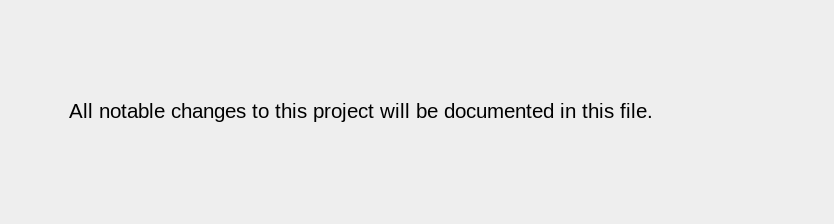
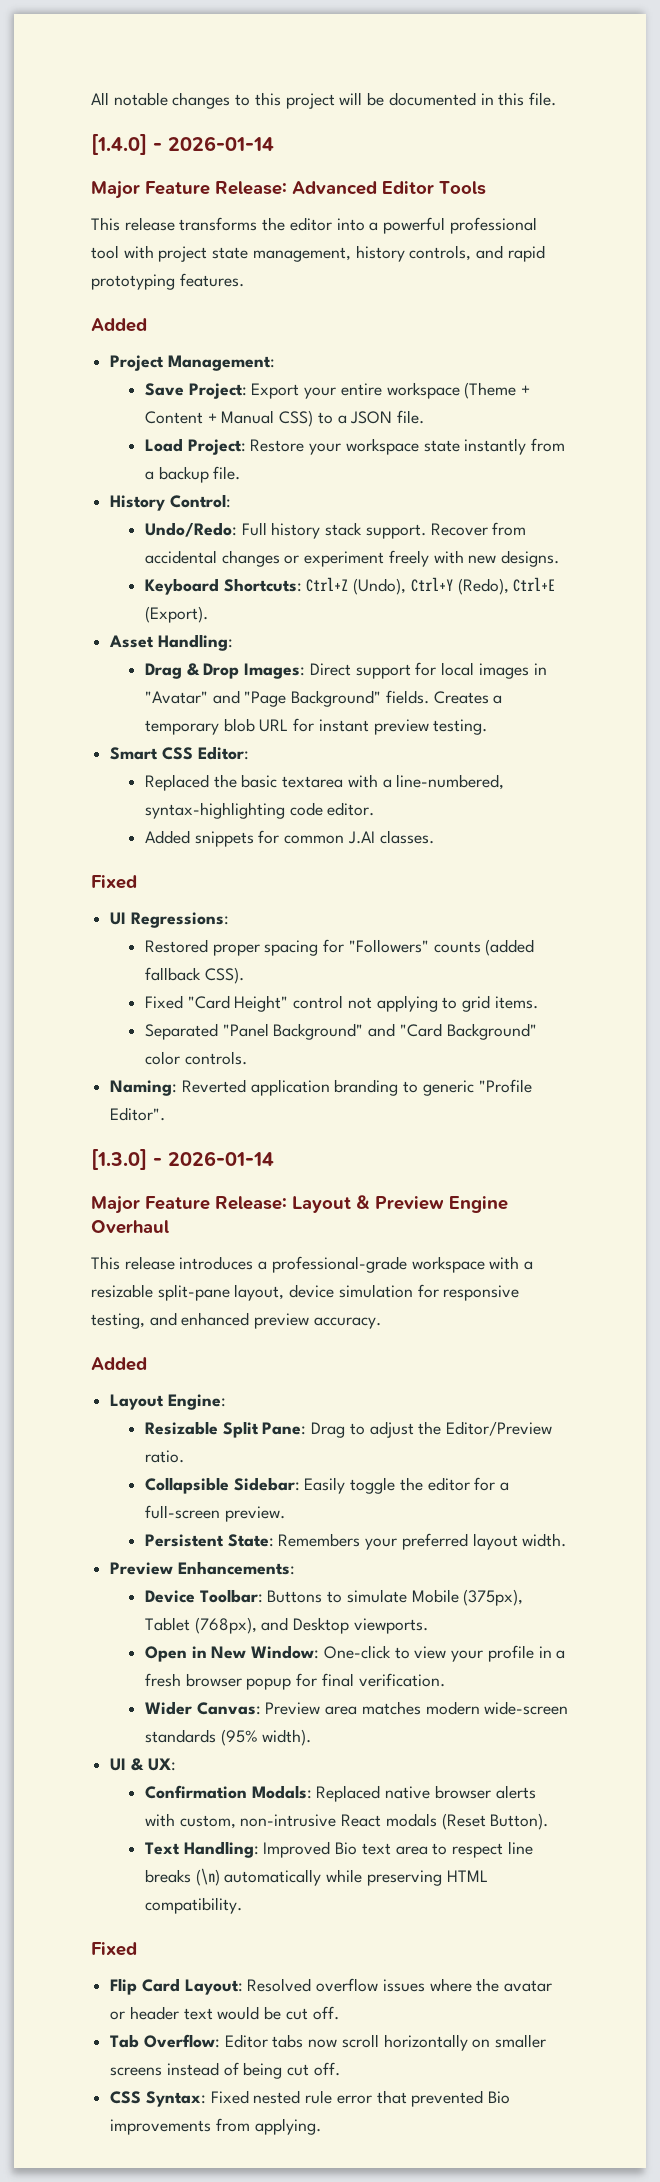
+ [1.4.0] - 2026-01-14
+ Major Feature Release: Advanced Editor Tools
+ This release transforms the editor into a powerful professional tool with project state management, history controls, and rapid prototyping features.
+ Added
+ Project Management:
+ Save Project: Export your entire workspace (Theme + Content + Manual CSS) to a JSON file.
+ Load Project: Restore your workspace state instantly from a backup file.
+ History Control:
+ Undo/Redo: Full history stack support. Recover from accidental changes or experiment freely with new designs.
+ Keyboard Shortcuts: Ctrl+Z (Undo), Ctrl+Y (Redo), Ctrl+E (Export).
+ Asset Handling:
+ Drag & Drop Images: Direct support for local images in "Avatar" and "Page Background" fields. Creates a temporary blob URL for instant preview testing.
+ Smart CSS Editor:
+ Replaced the basic textarea with a line-numbered, syntax-highlighting code editor.
+ Added snippets for common J.AI classes.
+ Fixed
+ UI Regressions:
+ Restored proper spacing for "Followers" counts (added fallback CSS).
+ Fixed "Card Height" control not applying to grid items.
+ Separated "Panel Background" and "Card Background" color controls.
+ Naming: Reverted application branding to generic "Profile Editor".
+ [1.3.0] - 2026-01-14
+ Major Feature Release: Layout & Preview Engine Overhaul
+ This release introduces a professional-grade workspace with a resizable split-pane layout, device simulation for responsive testing, and enhanced preview accuracy.
+ Added
+ Layout Engine:
+ Resizable Split Pane: Drag to adjust the Editor/Preview ratio.
+ Collapsible Sidebar: Easily toggle the editor for a full-screen preview.
+ Persistent State: Remembers your preferred layout width.
+ Preview Enhancements:
+ Device Toolbar: Buttons to simulate Mobile (375px), Tablet (768px), and Desktop viewports.
+ Open in New Window: One-click to view your profile in a fresh browser popup for final verification.
+ Wider Canvas: Preview area matches modern wide-screen standards (95% width).
+ UI & UX:
+ Confirmation Modals: Replaced native browser alerts with custom, non-intrusive React modals (Reset Button).
+ Text Handling: Improved Bio text area to respect line breaks (\n) automatically while preserving HTML compatibility.
+ Fixed
+ Flip Card Layout: Resolved overflow issues where the avatar or header text would be cut off.
+ Tab Overflow: Editor tabs now scroll horizontally on smaller screens instead of being cut off.
+ CSS Syntax: Fixed nested rule error that prevented Bio improvements from applying.

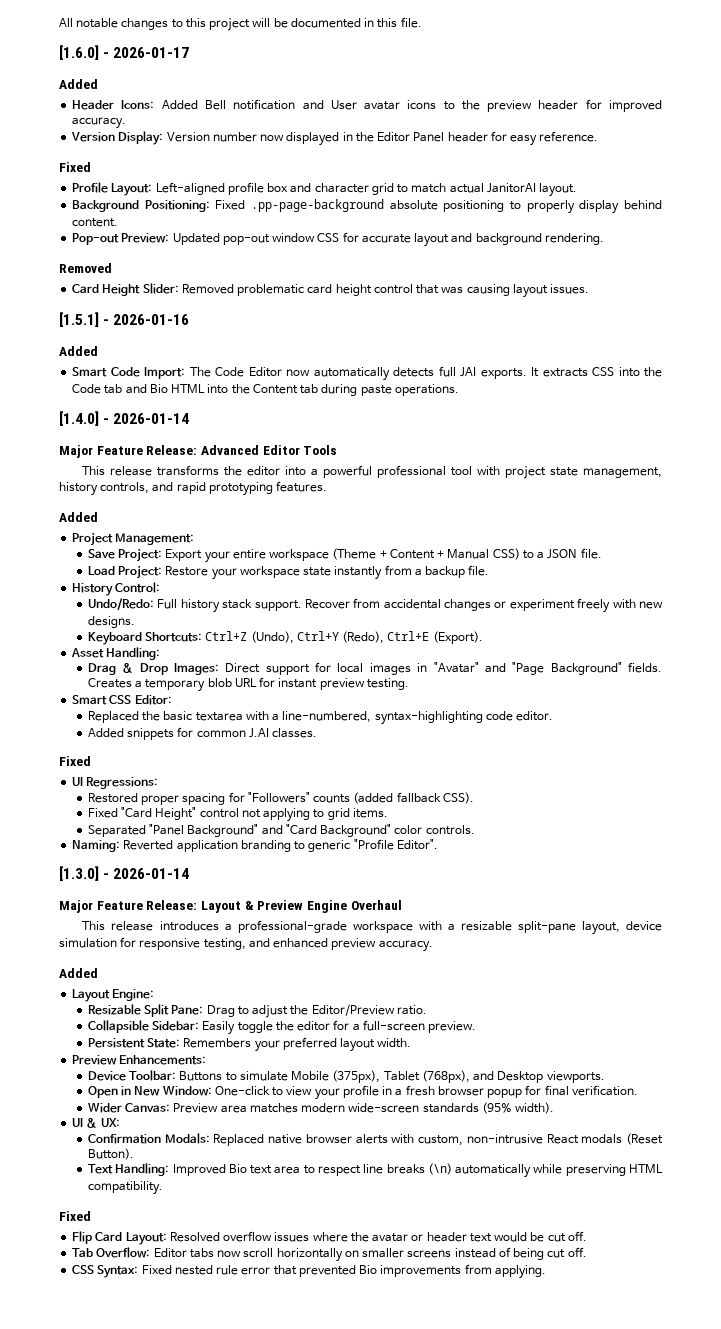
+ [1.6.0] - 2026-01-17
+ Added
+ Header Icons: Added Bell notification and User avatar icons to the preview header for improved accuracy.
+ Version Display: Version number now displayed in the Editor Panel header for easy reference.
+ Fixed
+ Profile Layout: Left-aligned profile box and character grid to match actual JanitorAI layout.
+ Background Positioning: Fixed .pp-page-background absolute positioning to properly display behind content.
+ Pop-out Preview: Updated pop-out window CSS for accurate layout and background rendering.
+ Removed
+ Card Height Slider: Removed problematic card height control that was causing layout issues.
+ [1.5.1] - 2026-01-16
+ Added
+ Smart Code Import: The Code Editor now automatically detects full JAI exports. It extracts CSS into the Code tab and Bio HTML into the Content tab during paste operations.

